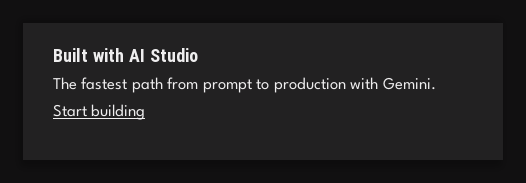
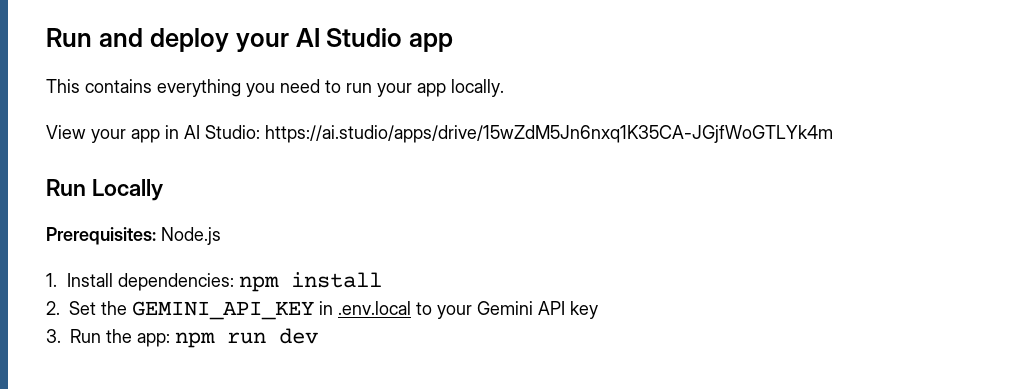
- Built with AI Studio
- The fastest path from prompt to production with Gemini.
- Start building
+ Run and deploy your AI Studio app
+ This contains everything you need to run your app locally.
+ View your app in AI Studio: https://ai.studio/apps/drive/15wZdM5Jn6nxq1K35CA-JGjfWoGTLYk4m
+ Run Locally
+ Prerequisites: Node.js
+ 1. Install dependencies: npm install
+ 2. Set the GEMINI_API_KEY in .env.local to your Gemini API key
+ 3. Run the app: npm run dev

